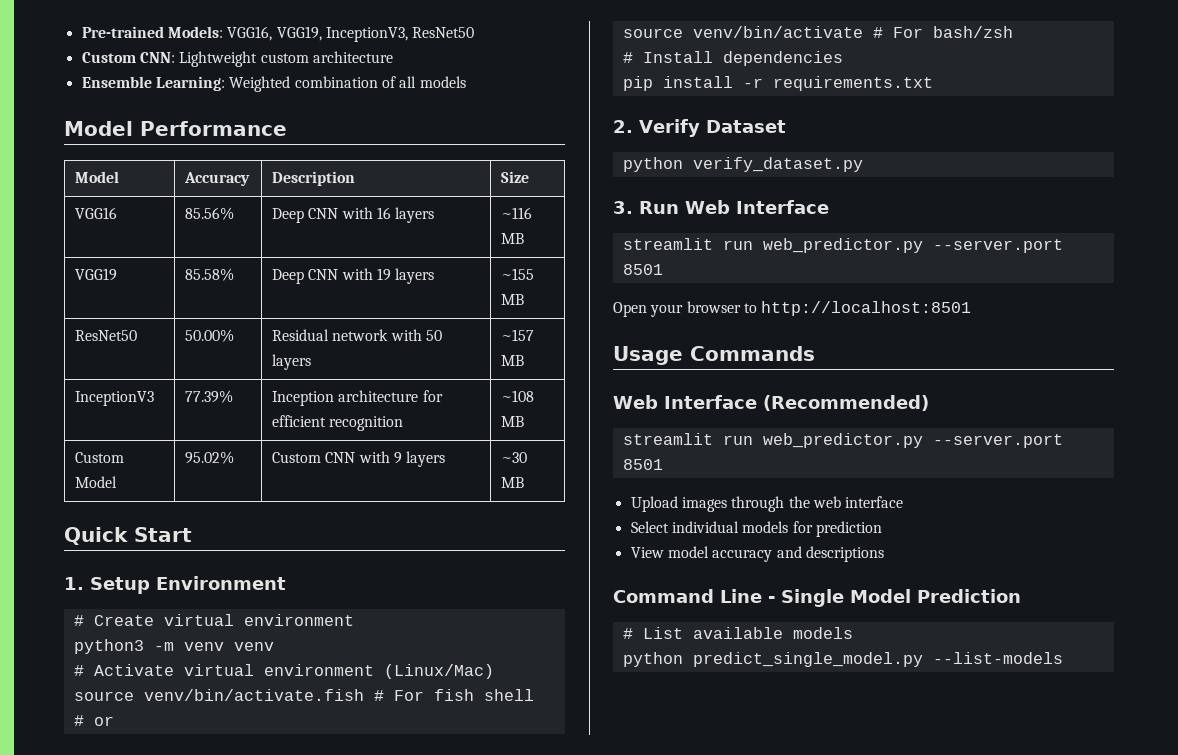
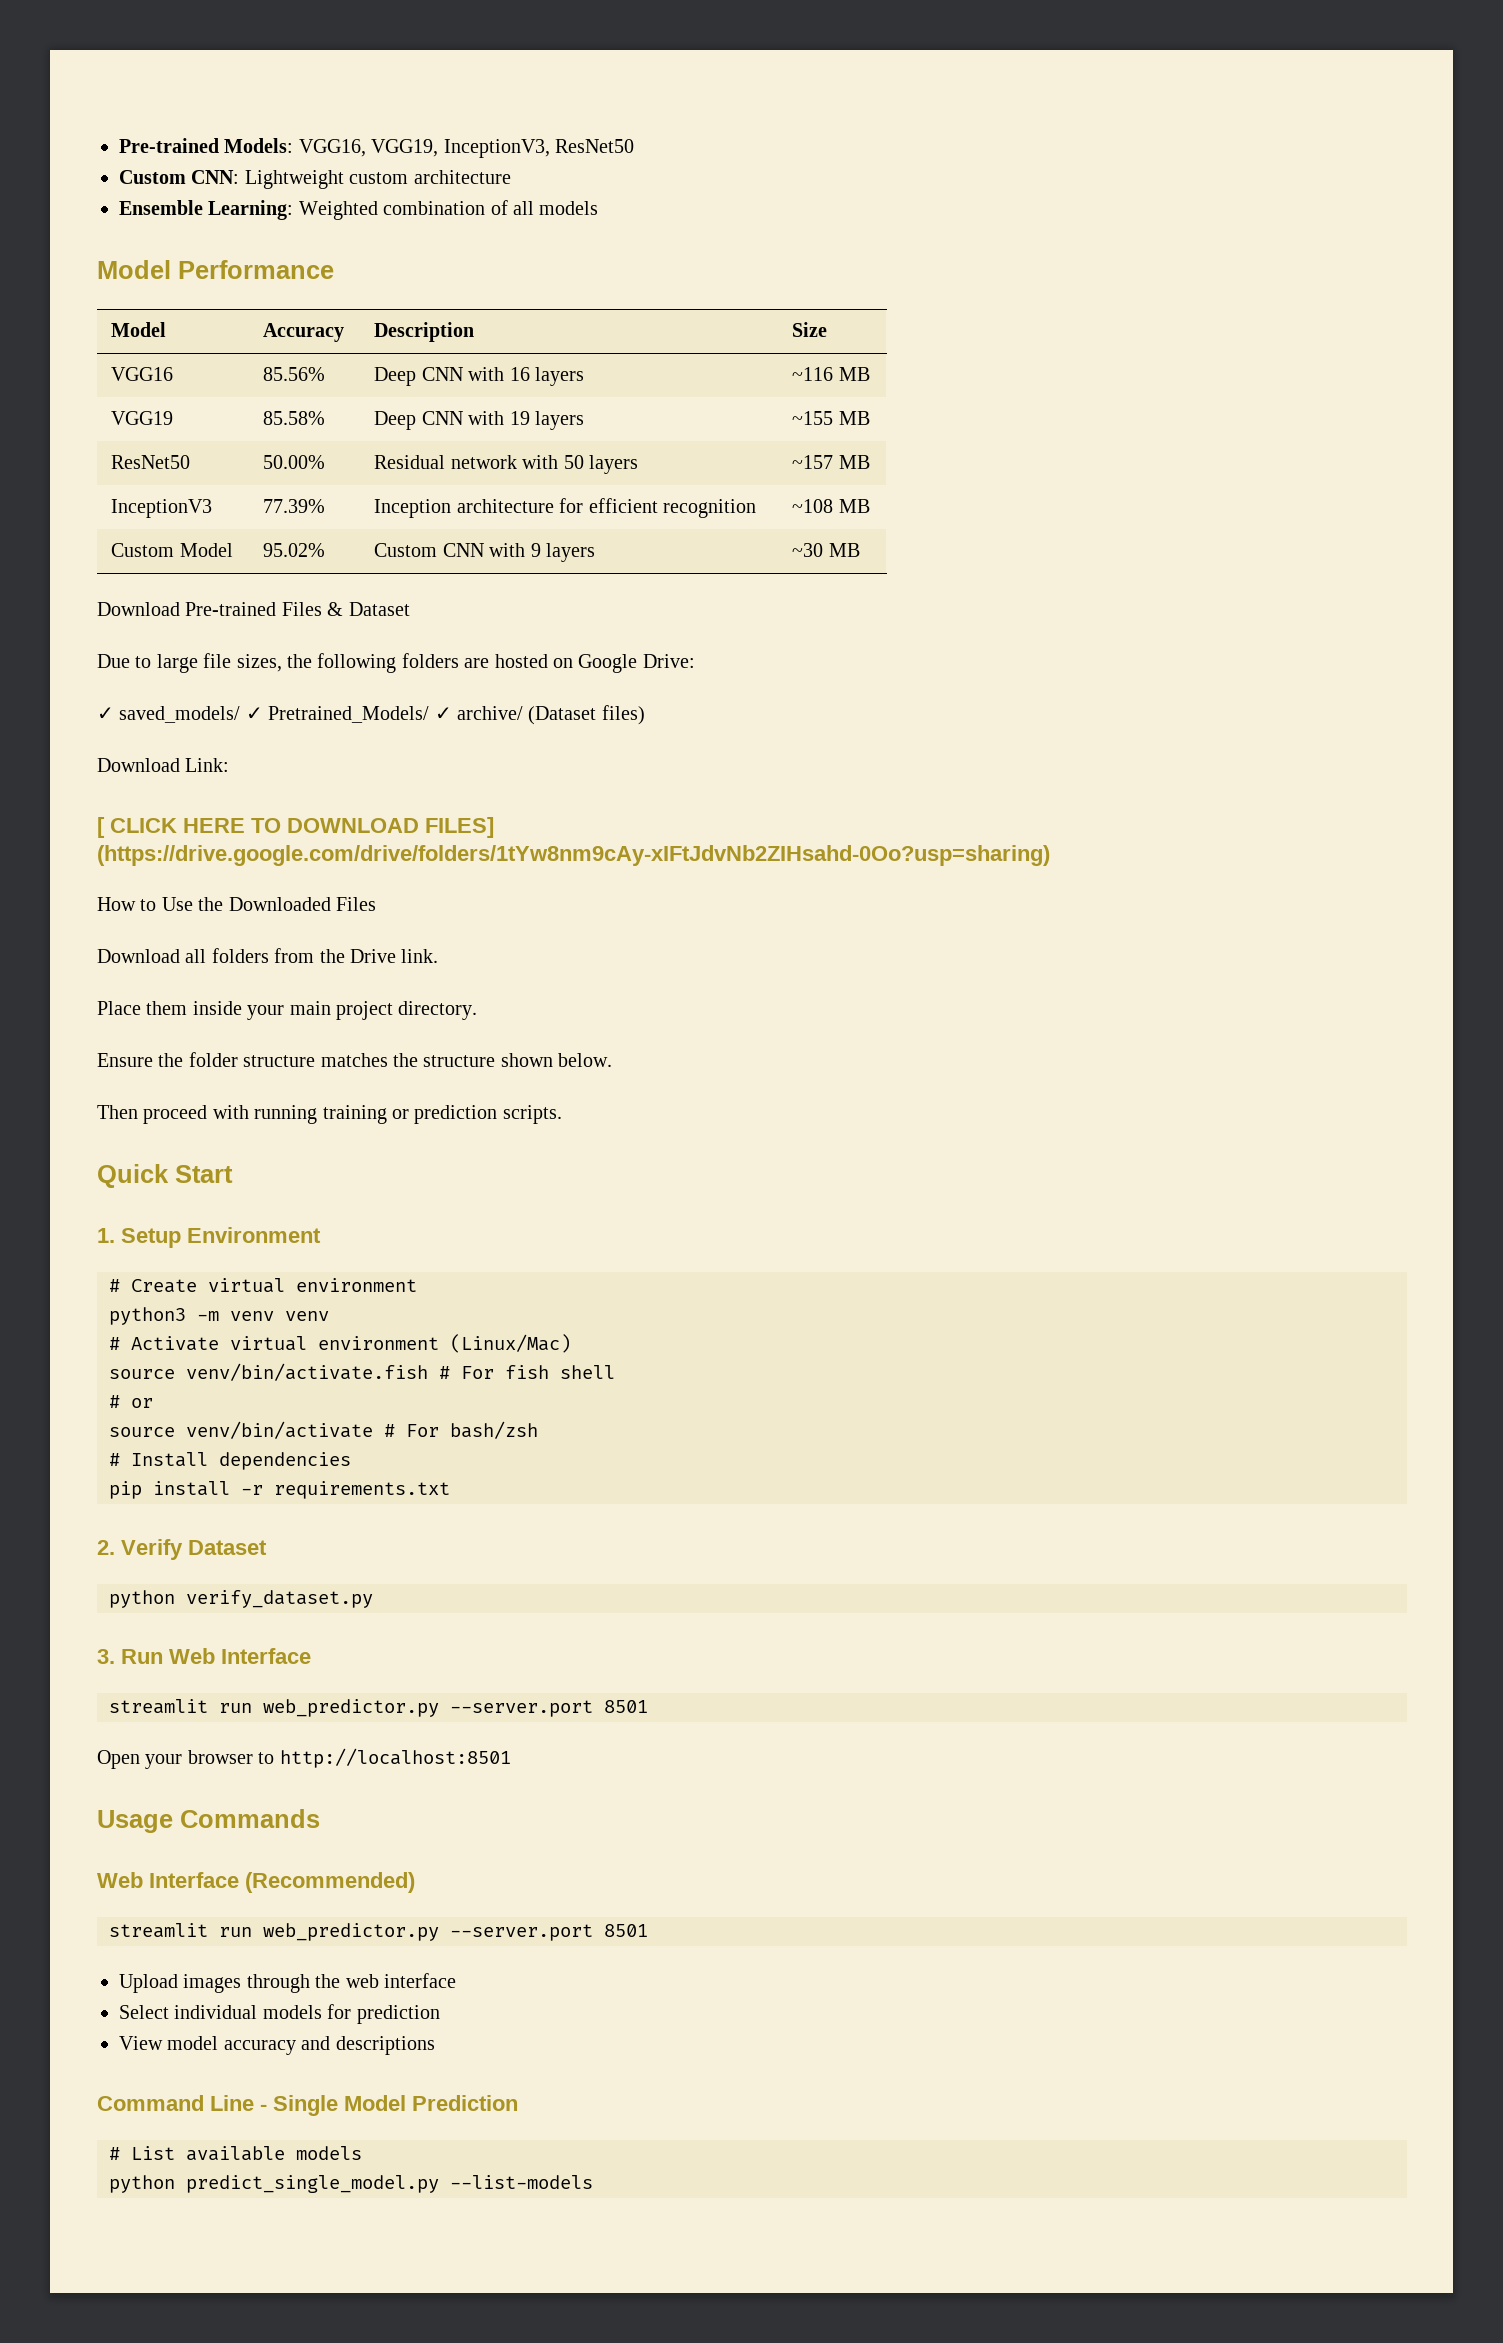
+ Download Pre-trained Files & Dataset
+ Due to large file sizes, the following folders are hosted on Google Drive:
+ ✓ saved_models/ ✓ Pretrained_Models/ ✓ archive/ (Dataset files)
+ Download Link:
+ [ CLICK HERE TO DOWNLOAD FILES] (https://drive.google.com/drive/folders/1tYw8nm9cAy-xIFtJdvNb2ZIHsahd-0Oo?usp=sharing)
+ How to Use the Downloaded Files
+ Download all folders from the Drive link.
+ Place them inside your main project directory.
+ Ensure the folder structure matches the structure shown below.
+ Then proceed with running training or prediction scripts.

